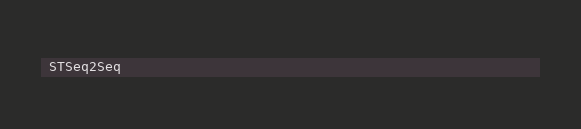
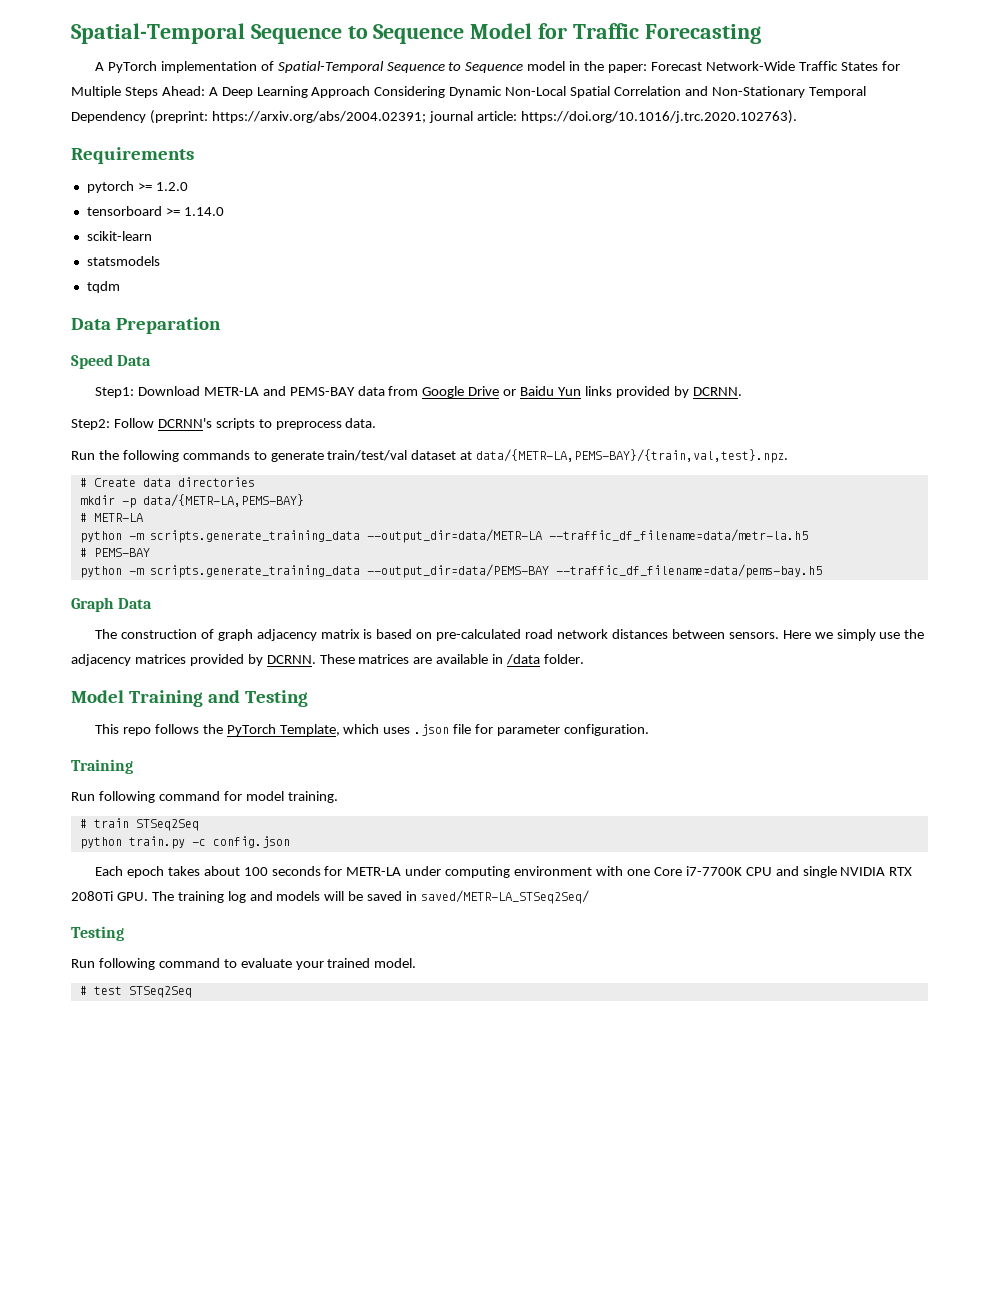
- STSeq2Seq
+ Spatial-Temporal Sequence to Sequence Model for Traffic Forecasting
+ A PyTorch implementation of Spatial-Temporal Sequence to Sequence model in the paper: Forecast Network-Wide Traffic States for Multiple Steps Ahead: A Deep Learning Approach Considering Dynamic Non-Local Spatial Correlation and Non-Stationary Temporal Dependency (preprint: https://arxiv.org/abs/2004.02391; journal article: https://doi.org/10.1016/j.trc.2020.102763).
+ Requirements
+ pytorch >= 1.2.0
+ tensorboard >= 1.14.0
+ scikit-learn
+ statsmodels
+ tqdm
+ Data Preparation
+ Speed Data
+ Step1: Download METR-LA and PEMS-BAY data from Google Drive or Baidu Yun links provided by DCRNN.
+ Step2: Follow DCRNN's scripts to preprocess data.
+ Run the following commands to generate train/test/val dataset at data/{METR-LA,PEMS-BAY}/{train,val,test}.npz.
+ # Create data directories
+ mkdir -p data/{METR-LA,PEMS-BAY}
+ # METR-LA
+ python -m scripts.generate_training_data --output_dir=data/METR-LA --traffic_df_filename=data/metr-la.h5
+ # PEMS-BAY
+ python -m scripts.generate_training_data --output_dir=data/PEMS-BAY --traffic_df_filename=data/pems-bay.h5
+ Graph Data
+ The construction of graph adjacency matrix is based on pre-calculated road network distances between sensors. Here we simply use the adjacency matrices provided by DCRNN. These matrices are available in /data folder.
+ Model Training and Testing
+ This repo follows the PyTorch Template, which uses .json file for parameter configuration.
+ Training
+ Run following command for model training.
+ # train STSeq2Seq
+ python train.py -c config.json
+ Each epoch takes about 100 seconds for METR-LA under computing environment with one Core i7-7700K CPU and single NVIDIA RTX 2080Ti GPU. The training log and models will be saved in saved/METR-LA_STSeq2Seq/
+ Testing
+ Run following command to evaluate your trained model.
+ # test STSeq2Seq

